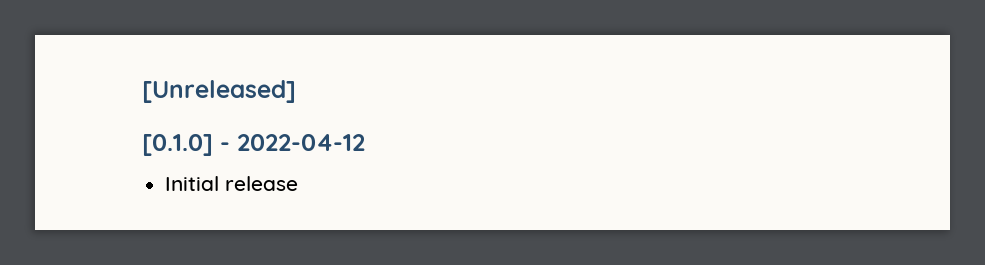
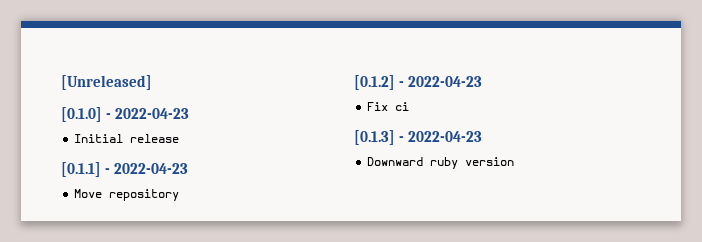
- [0.1.0] - 2022-04-12
+ [0.1.0] - 2022-04-23
+ [0.1.1] - 2022-04-23
+ Move repository
+ [0.1.2] - 2022-04-23
+ Fix ci
+ [0.1.3] - 2022-04-23
+ Downward ruby version

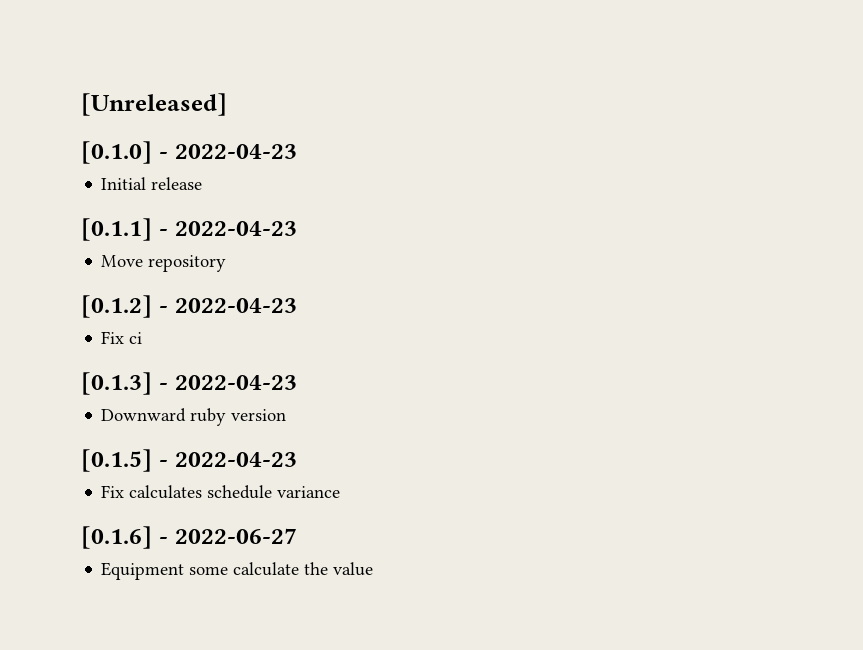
+ [0.1.5] - 2022-04-23
+ Fix calculates schedule variance
+ [0.1.6] - 2022-06-27
+ Equipment some calculate the value

